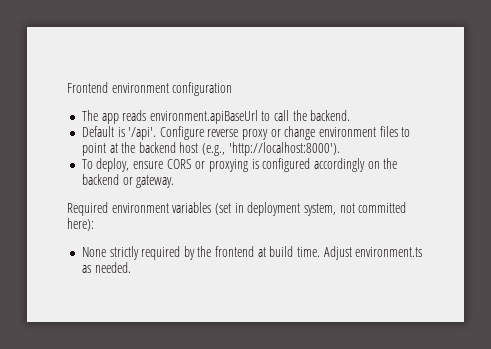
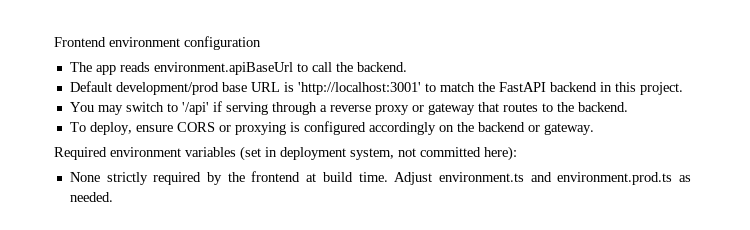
- Default is '/api'. Configure reverse proxy or change environment files to point at the backend host (e.g., 'http://localhost:8000').
+ Default development/prod base URL is 'http://localhost:3001' to match the FastAPI backend in this project.
+ You may switch to '/api' if serving through a reverse proxy or gateway that routes to the backend.
- Adjust environment.ts as needed.
+ Adjust environment.ts and environment.prod.ts as needed.

